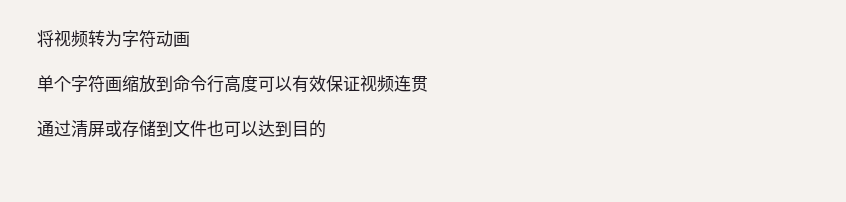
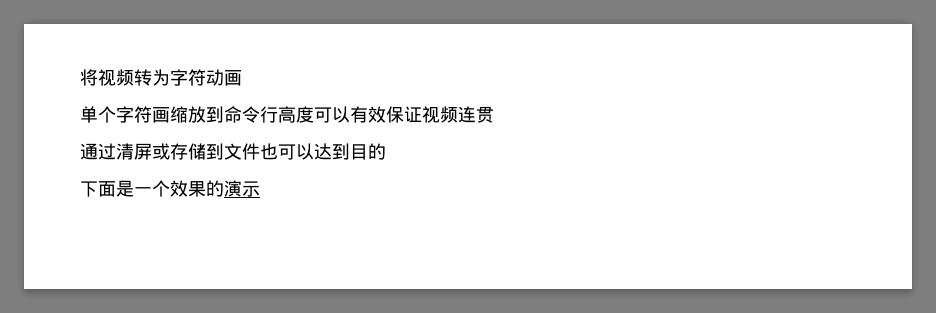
+ 下面是一个效果的演示

